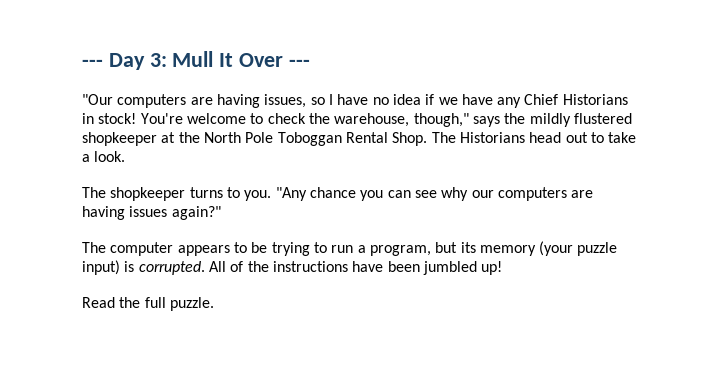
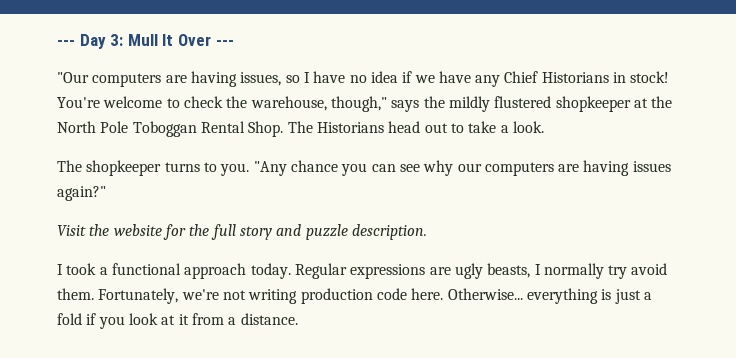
- The computer appears to be trying to run a program, but its memory (your puzzle input) is corrupted. All of the instructions have been jumbled up!
- Read the full puzzle.
+ Visit the website for the full story and puzzle description.
+ I took a functional approach today. Regular expressions are ugly beasts, I normally try avoid them. Fortunately, we're not writing production code here. Otherwise... everything is just a fold if you look at it from a distance.

